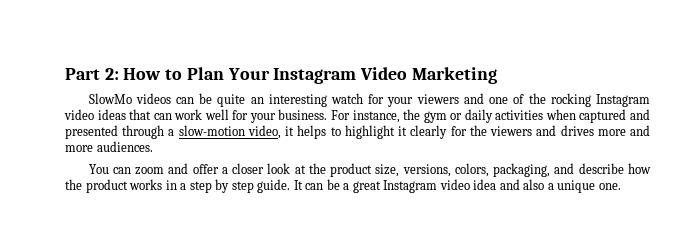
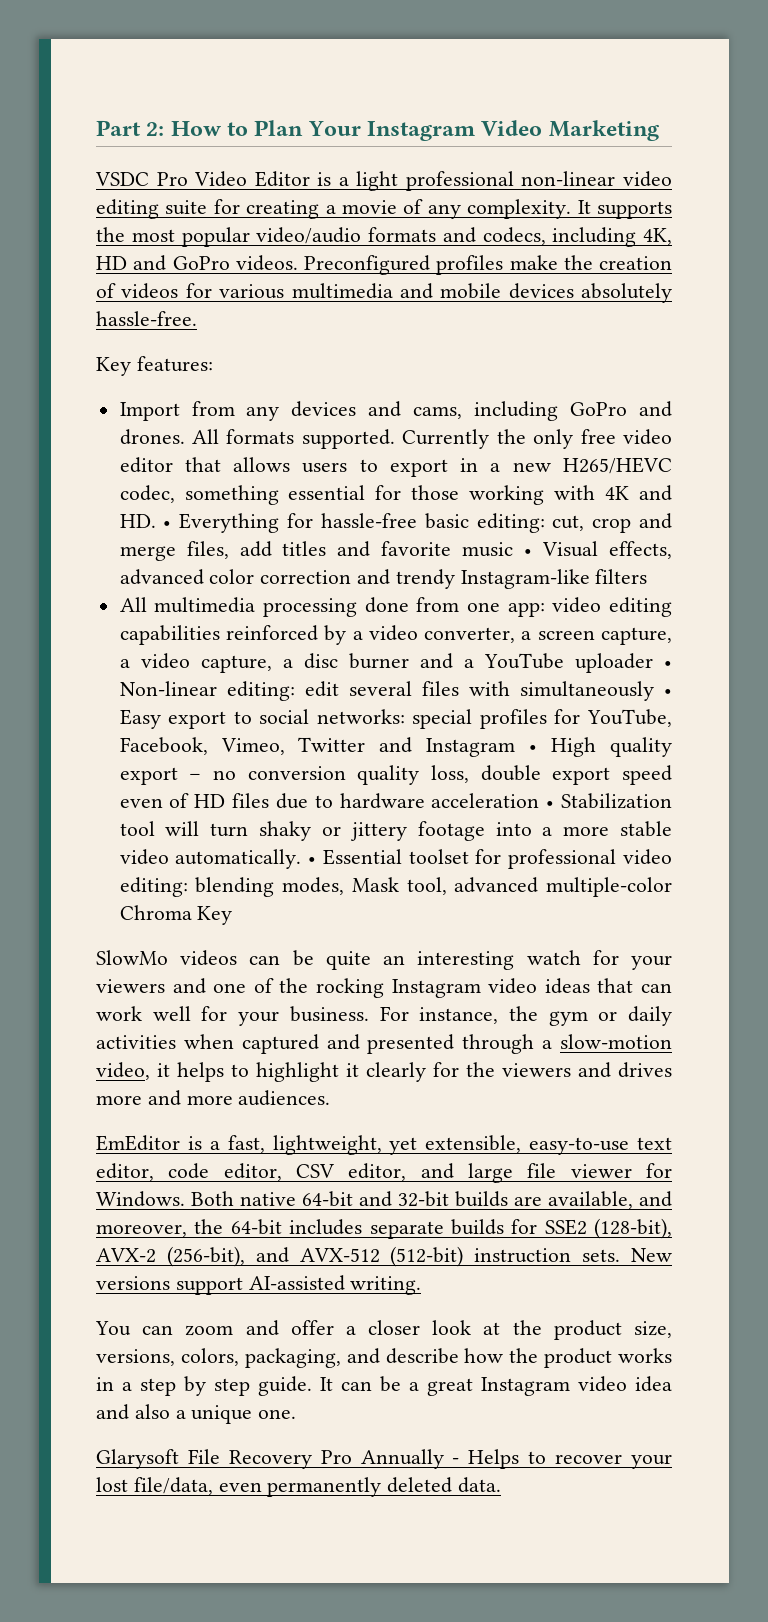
+ VSDC Pro Video Editor is a light professional non-linear video editing suite for creating a movie of any complexity. It supports the most popular video/audio formats and codecs, including 4K, HD and GoPro videos. Preconfigured profiles make the creation of videos for various multimedia and mobile devices absolutely hassle-free.
+ Key features:
+ Import from any devices and cams, including GoPro and drones. All formats supported. Сurrently the only free video editor that allows users to export in a new H265/HEVC codec, something essential for those working with 4K and HD. • Everything for hassle-free basic editing: cut, crop and merge files, add titles and favorite music • Visual effects, advanced color correction and trendy Instagram-like filters
+ All multimedia processing done from one app: video editing capabilities reinforced by a video converter, a screen capture, a video capture, a disc burner and a YouTube uploader • Non-linear editing: edit several files with simultaneously • Easy export to social networks: special profiles for YouTube, Facebook, Vimeo, Twitter and Instagram • High quality export – no conversion quality loss, double export speed even of HD files due to hardware acceleration • Stabilization tool will turn shaky or jittery footage into a more stable video automatically. • Essential toolset for professional video editing: blending modes, Mask tool, advanced multiple-color Chroma Key
+ EmEditor is a fast, lightweight, yet extensible, easy-to-use text editor, code editor, CSV editor, and large file viewer for Windows. Both native 64-bit and 32-bit builds are available, and moreover, the 64-bit includes separate builds for SSE2 (128-bit), AVX-2 (256-bit), and AVX-512 (512-bit) instruction sets. New versions support AI-assisted writing.
+ Glarysoft File Recovery Pro Annually - Helps to recover your lost file/data, even permanently deleted data.

